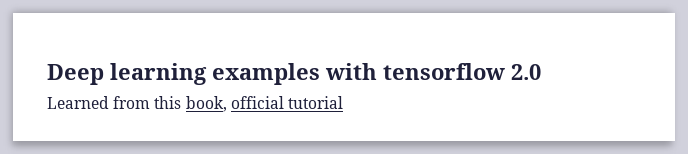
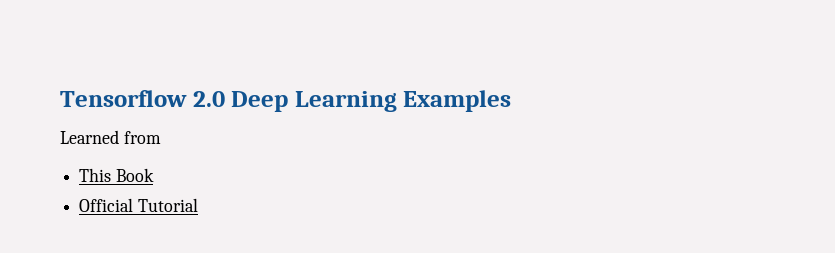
- Deep learning examples with tensorflow 2.0
- Learned from this book, official tutorial
+ Tensorflow 2.0 Deep Learning Examples
+ Learned from
+ This Book
+ Official Tutorial

